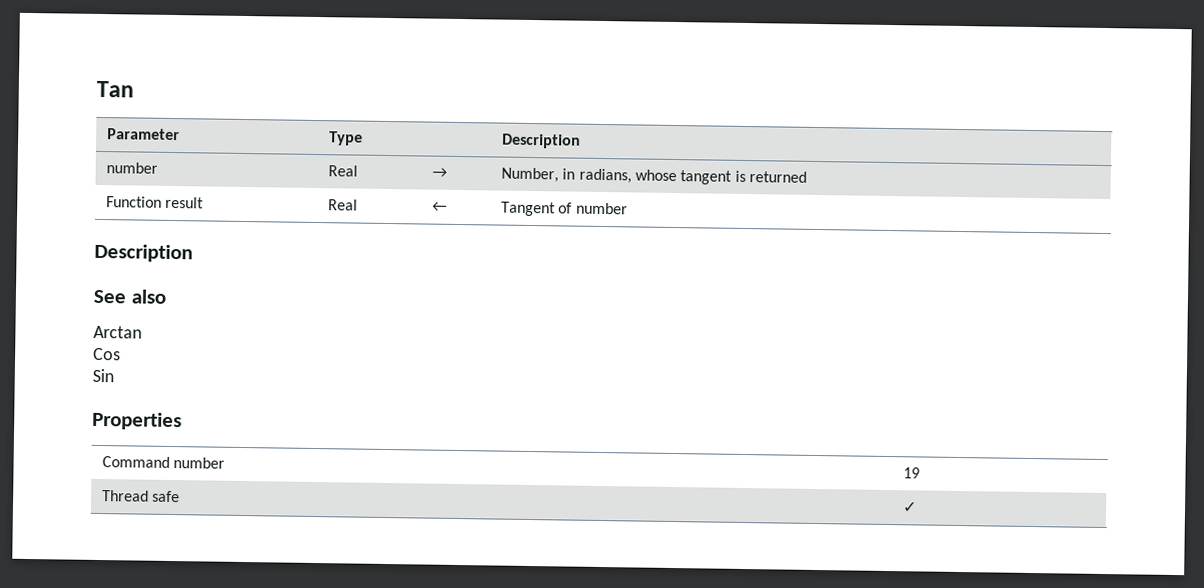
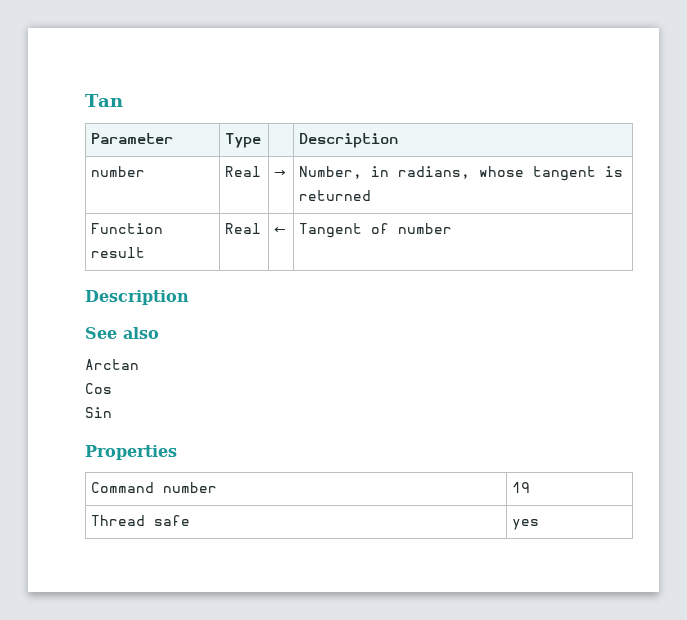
- Thread safe | ✓
+ Thread safe | yes

